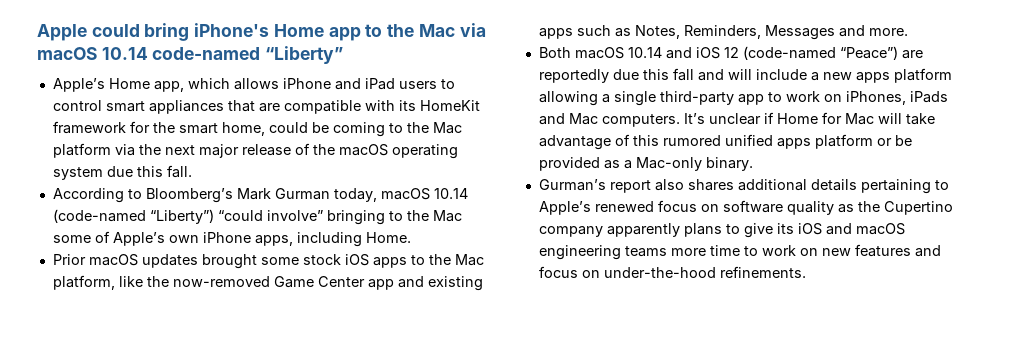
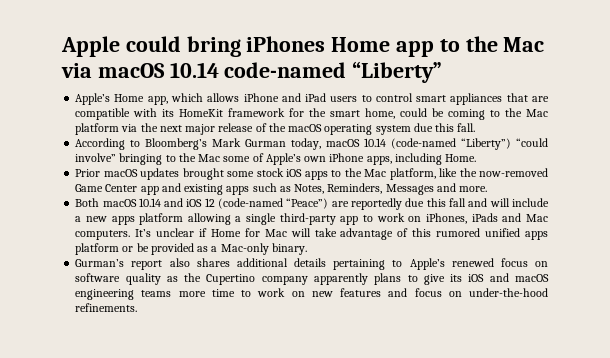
- Apple could bring iPhone's Home app to the Mac via macOS 10.14 code-named “Liberty”
+ Apple could bring iPhones Home app to the Mac via macOS 10.14 code-named “Liberty”

